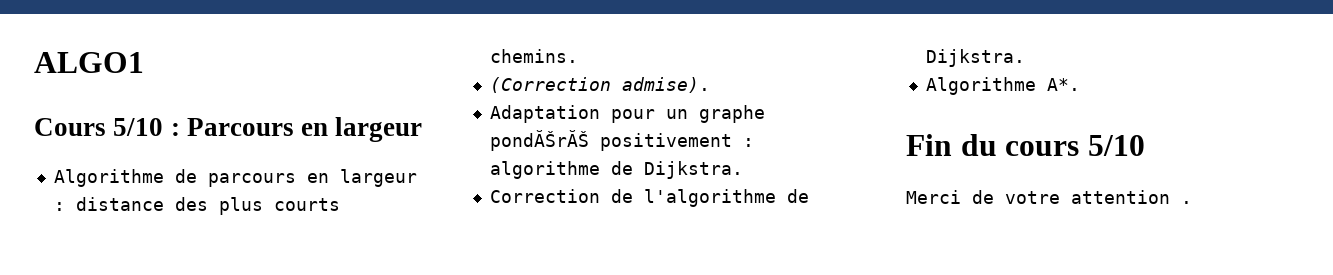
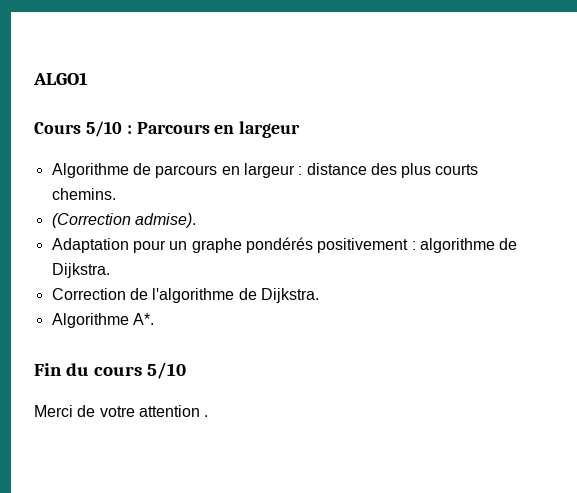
- Adaptation pour un graphe pondĂŠrĂŠ positivement : algorithme de Dijkstra.
+ Adaptation pour un graphe pondérés positivement : algorithme de Dijkstra.

